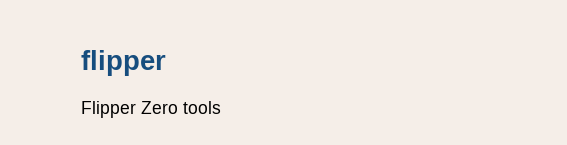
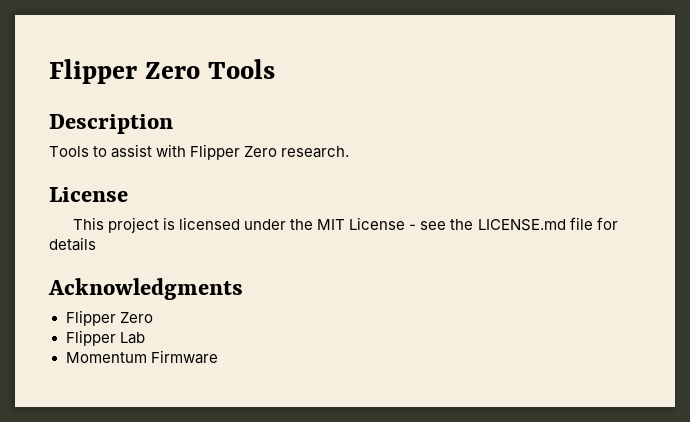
- flipper
- Flipper Zero tools
+ Flipper Zero Tools
+ Description
+ Tools to assist with Flipper Zero research.
+ License
+ This project is licensed under the MIT License - see the LICENSE.md file for details
+ Acknowledgments
+ Flipper Zero
+ Flipper Lab
+ Momentum Firmware

